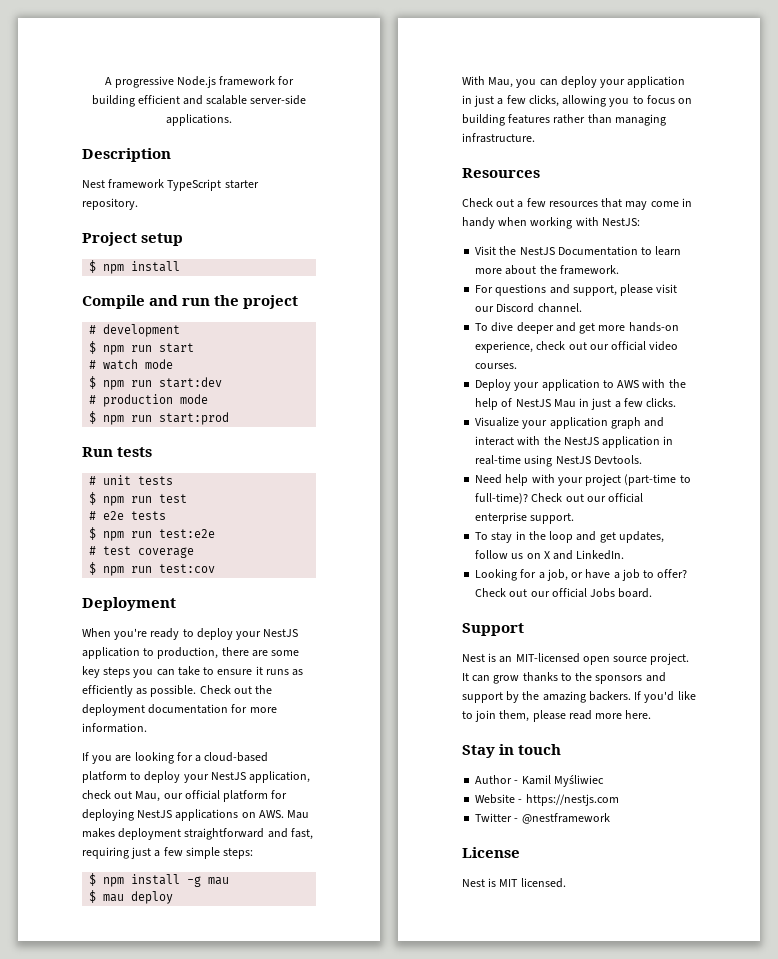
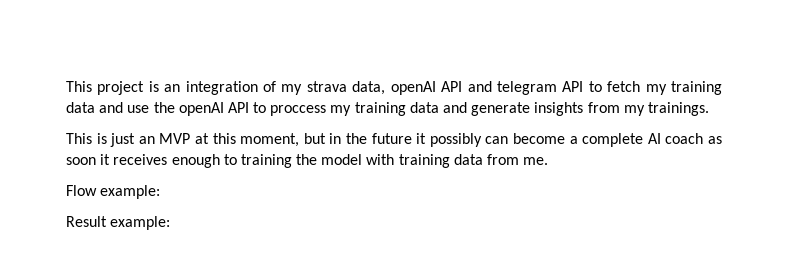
- A progressive Node.js framework for building efficient and scalable server-side applications.
- Description
- Nest framework TypeScript starter repository.
- Project setup
- $ npm install
- Compile and run the project
- # development
- $ npm run start
- # watch mode
- $ npm run start:dev
- # production mode
- $ npm run start:prod
- Run tests
- # unit tests
- $ npm run test
- # e2e tests
- $ npm run test:e2e
- # test coverage
- $ npm run test:cov
- Deployment
- When you're ready to deploy your NestJS application to production, there are some key steps you can take to ensure it runs as efficiently as possible. Check out the deployment documentation for more information.
- If you are looking for a cloud-based platform to deploy your NestJS application, check out Mau, our official platform for deploying NestJS applications on AWS. Mau makes deployment straightforward and fast, requiring just a few simple steps:
- $ npm install -g mau
- $ mau deploy
- With Mau, you can deploy your application in just a few clicks, allowing you to focus on building features rather than managing infrastructure.
- Resources
- Check out a few resources that may come in handy when working with NestJS:
- Visit the NestJS Documentation to learn more about the framework.
- For questions and support, please visit our Discord channel.
- To dive deeper and get more hands-on experience, check out our official video courses.
- Deploy your application to AWS with the help of NestJS Mau in just a few clicks.
- Visualize your application graph and interact with the NestJS application in real-time using NestJS Devtools.
- Need help with your project (part-time to full-time)? Check out our official enterprise support.
- To stay in the loop and get updates, follow us on X and LinkedIn.
- Looking for a job, or have a job to offer? Check out our official Jobs board.
- Support
- Nest is an MIT-licensed open source project. It can grow thanks to the sponsors and support by the amazing backers. If you'd like to join them, please read more here.
- Stay in touch
- Author - Kamil Myśliwiec
- Website - https://nestjs.com
- Twitter - @nestframework
- License
- Nest is MIT licensed.
+ This project is an integration of my strava data, openAI API and telegram API to fetch my training data and use the openAI API to proccess my training data and generate insights from my trainings.
+ This is just an MVP at this moment, but in the future it possibly can become a complete AI coach as soon it receives enough to training the model with training data from me.
+ Flow example:
+ Result example:

